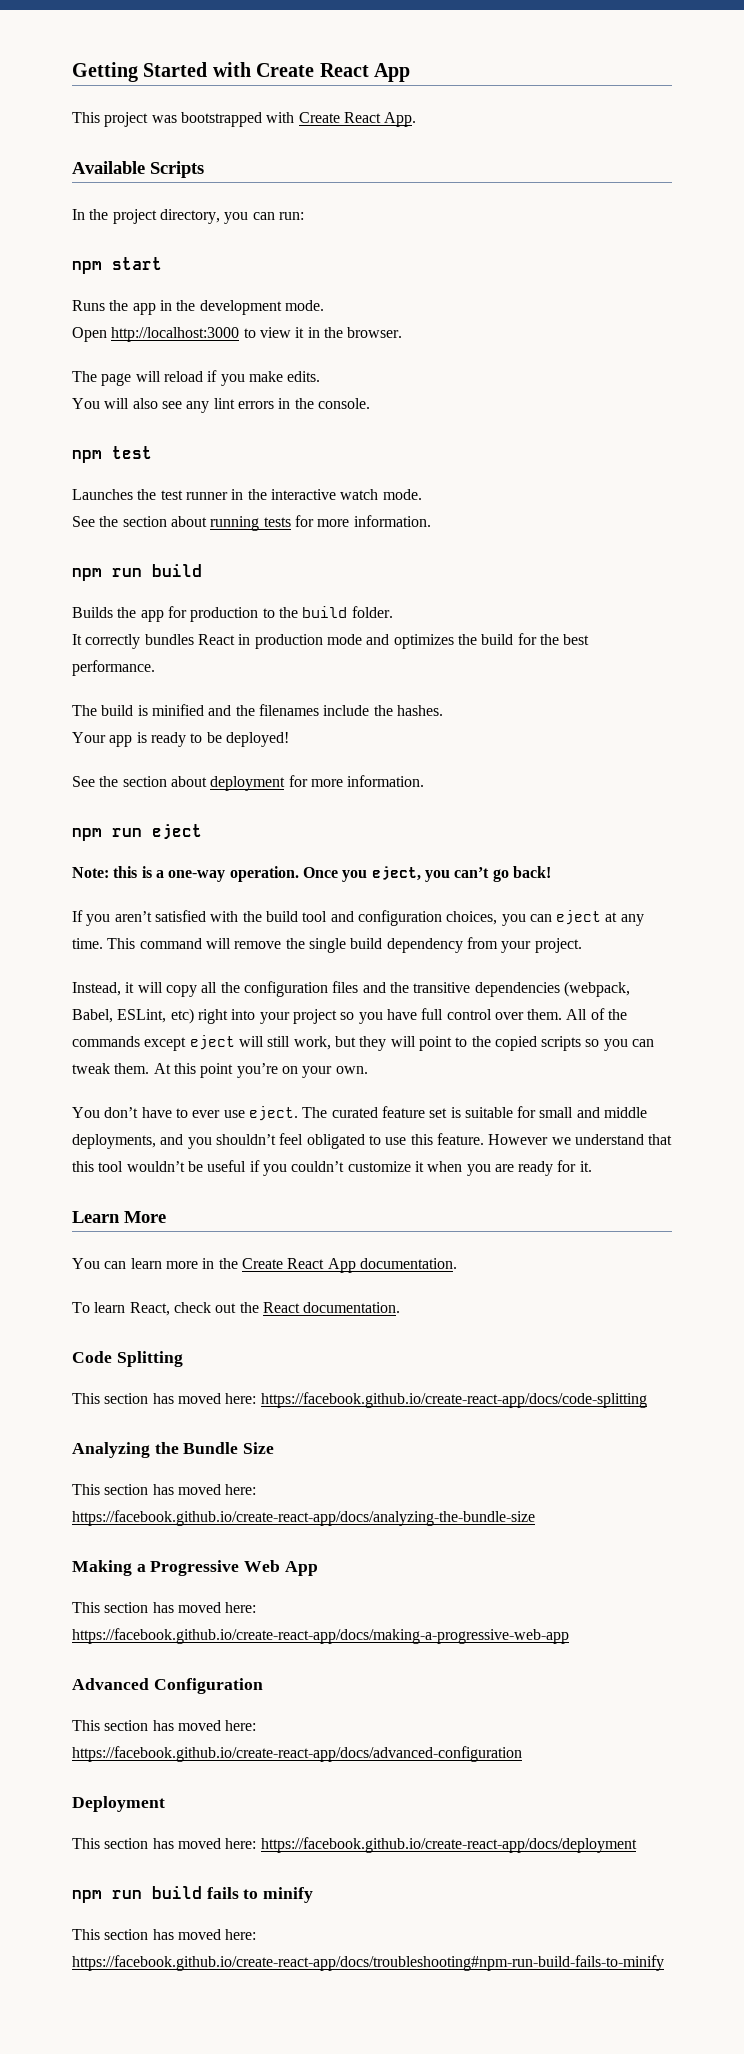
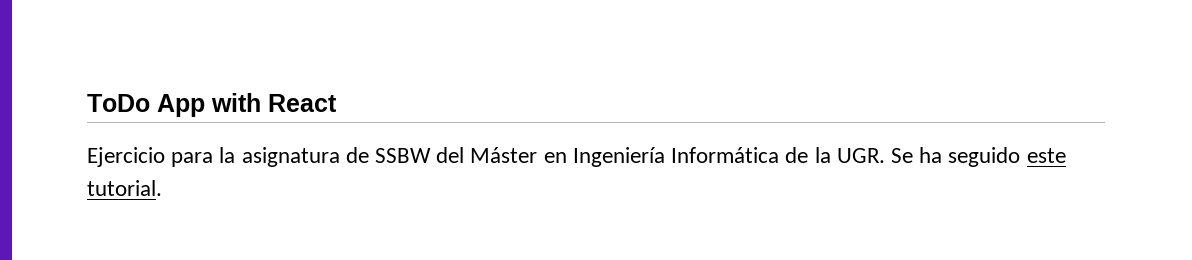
- Getting Started with Create React App
- This project was bootstrapped with Create React App.
- Available Scripts
- In the project directory, you can run:
- npm start
- Runs the app in the development mode.
- Open http://localhost:3000 to view it in the browser.
- The page will reload if you make edits.
- You will also see any lint errors in the console.
- npm test
- Launches the test runner in the interactive watch mode.
- See the section about running tests for more information.
- npm run build
- Builds the app for production to the build folder.
- It correctly bundles React in production mode and optimizes the build for the best performance.
- The build is minified and the filenames include the hashes.
- Your app is ready to be deployed!
- See the section about deployment for more information.
- npm run eject
- Note: this is a one-way operation. Once you eject, you can’t go back!
- If you aren’t satisfied with the build tool and configuration choices, you can eject at any time. This command will remove the single build dependency from your project.
- Instead, it will copy all the configuration files and the transitive dependencies (webpack, Babel, ESLint, etc) right into your project so you have full control over them. All of the commands except eject will still work, but they will point to the copied scripts so you can tweak them. At this point you’re on your own.
- You don’t have to ever use eject. The curated feature set is suitable for small and middle deployments, and you shouldn’t feel obligated to use this feature. However we understand that this tool wouldn’t be useful if you couldn’t customize it when you are ready for it.
- Learn More
- You can learn more in the Create React App documentation.
- To learn React, check out the React documentation.
- Code Splitting
- This section has moved here: https://facebook.github.io/create-react-app/docs/code-splitting
- Analyzing the Bundle Size
- This section has moved here: https://facebook.github.io/create-react-app/docs/analyzing-the-bundle-size
- Making a Progressive Web App
- This section has moved here: https://facebook.github.io/create-react-app/docs/making-a-progressive-web-app
- Advanced Configuration
- This section has moved here: https://facebook.github.io/create-react-app/docs/advanced-configuration
- Deployment
- This section has moved here: https://facebook.github.io/create-react-app/docs/deployment
- npm run build fails to minify
- This section has moved here: https://facebook.github.io/create-react-app/docs/troubleshooting#npm-run-build-fails-to-minify
+ ToDo App with React
+ Ejercicio para la asignatura de SSBW del Máster en Ingeniería Informática de la UGR. Se ha seguido este tutorial.

